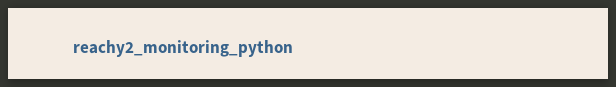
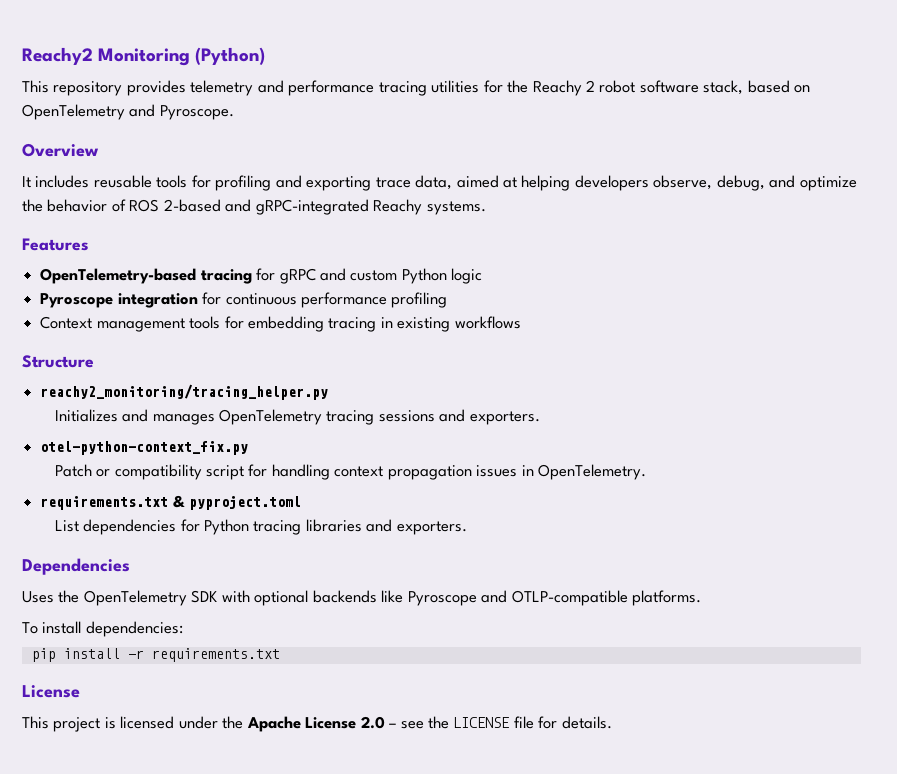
- reachy2_monitoring_python
+ Reachy2 Monitoring (Python)
+ This repository provides telemetry and performance tracing utilities for the Reachy 2 robot software stack, based on OpenTelemetry and Pyroscope.
+ Overview
+ It includes reusable tools for profiling and exporting trace data, aimed at helping developers observe, debug, and optimize the behavior of ROS 2-based and gRPC-integrated Reachy systems.
+ Features
+ OpenTelemetry-based tracing for gRPC and custom Python logic
+ Pyroscope integration for continuous performance profiling
+ Context management tools for embedding tracing in existing workflows
+ Structure
+ reachy2_monitoring/tracing_helper.py
+ Initializes and manages OpenTelemetry tracing sessions and exporters.
+ otel-python-context_fix.py
+ Patch or compatibility script for handling context propagation issues in OpenTelemetry.
+ requirements.txt & pyproject.toml
+ List dependencies for Python tracing libraries and exporters.
+ Dependencies
+ Uses the OpenTelemetry SDK with optional backends like Pyroscope and OTLP-compatible platforms.
+ To install dependencies:
+ pip install -r requirements.txt
+ License
+ This project is licensed under the Apache License 2.0 – see the LICENSE file for details.

